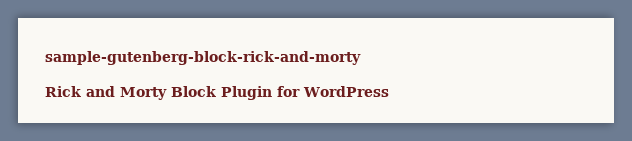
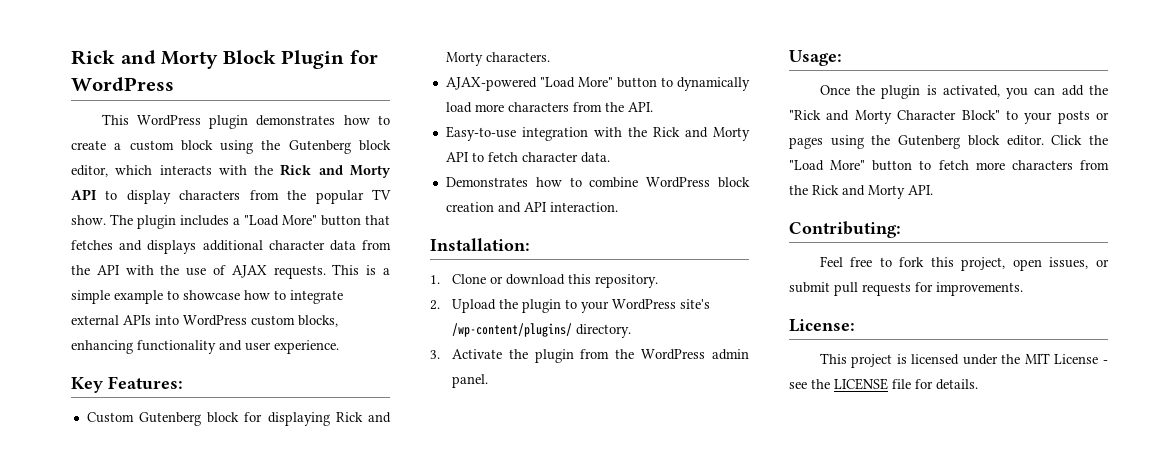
- sample-gutenberg-block-rick-and-morty
+ This WordPress plugin demonstrates how to create a custom block using the Gutenberg block editor, which interacts with the Rick and Morty API to display characters from the popular TV show. The plugin includes a "Load More" button that fetches and displays additional character data from the API with the use of AJAX requests. This is a simple example to showcase how to integrate external APIs into WordPress custom blocks, enhancing functionality and user experience.
+ Key Features:
+ Custom Gutenberg block for displaying Rick and Morty characters.
+ AJAX-powered "Load More" button to dynamically load more characters from the API.
+ Easy-to-use integration with the Rick and Morty API to fetch character data.
+ Demonstrates how to combine WordPress block creation and API interaction.
+ Installation:
+ 1. Clone or download this repository.
+ 2. Upload the plugin to your WordPress site's /wp-content/plugins/ directory.
+ 3. Activate the plugin from the WordPress admin panel.
+ Usage:
+ Once the plugin is activated, you can add the "Rick and Morty Character Block" to your posts or pages using the Gutenberg block editor. Click the "Load More" button to fetch more characters from the Rick and Morty API.
+ Contributing:
+ Feel free to fork this project, open issues, or submit pull requests for improvements.
+ License:
+ This project is licensed under the MIT License - see the LICENSE file for details.

